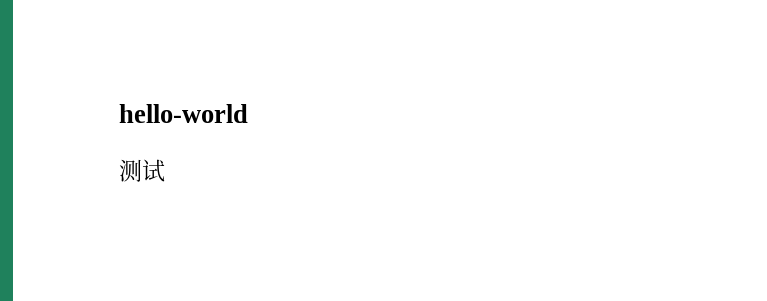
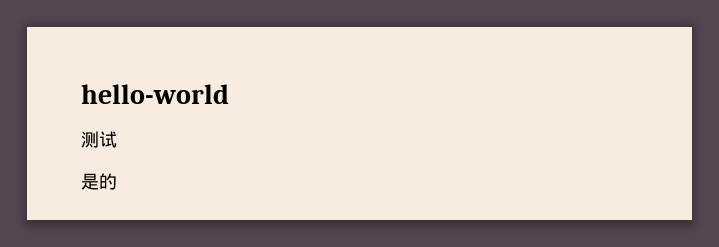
+ 是的

